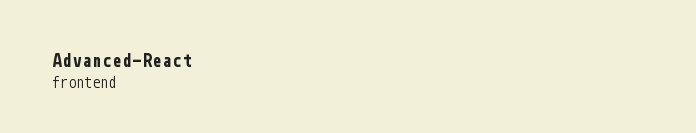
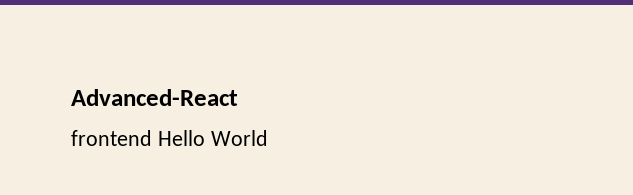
- frontend
+ frontend Hello World

